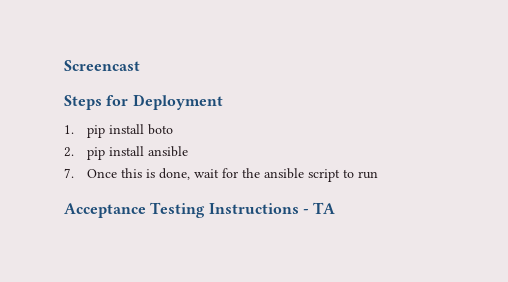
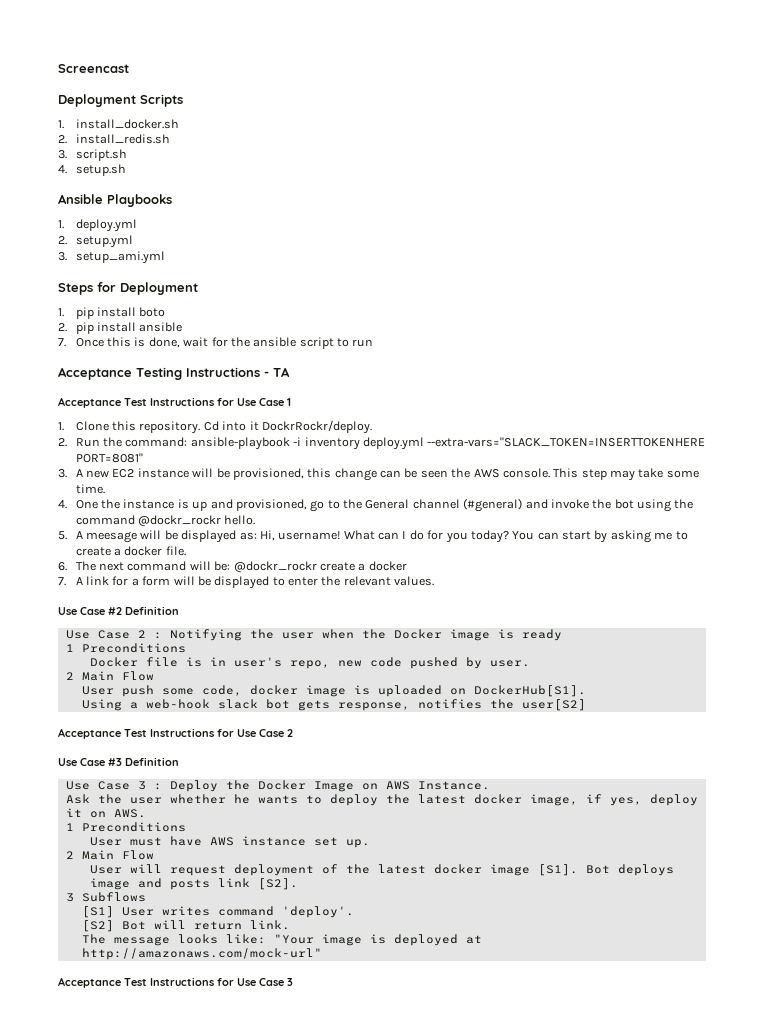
+ Deployment Scripts
+ 1. install_docker.sh
+ 2. install_redis.sh
+ 3. script.sh
+ 4. setup.sh
+ Ansible Playbooks
+ 1. deploy.yml
+ 2. setup.yml
+ 3. setup_ami.yml
+ Acceptance Test Instructions for Use Case 1
+ 1. Clone this repository. Cd into it DockrRockr/deploy.
+ 2. Run the command: ansible-playbook -i inventory deploy.yml --extra-vars="SLACK_TOKEN=INSERTTOKENHERE PORT=8081"
+ 3. A new EC2 instance will be provisioned, this change can be seen the AWS console. This step may take some time.
+ 4. One the instance is up and provisioned, go to the General channel (#general) and invoke the bot using the command @dockr_rockr hello.
+ 5. A meesage will be displayed as: Hi, username! What can I do for you today? You can start by asking me to create a docker file.
+ 6. The next command will be: @dockr_rockr create a docker
+ 7. A link for a form will be displayed to enter the relevant values.
+ Use Case #2 Definition
+ Use Case 2 : Notifying the user when the Docker image is ready
+ 1 Preconditions
+ Docker file is in user's repo, new code pushed by user.
+ 2 Main Flow
+ User push some code, docker image is uploaded on DockerHub[S1].
+ Using a web-hook slack bot gets response, notifies the user[S2]
+ Acceptance Test Instructions for Use Case 2
+ Use Case #3 Definition
+ Use Case 3 : Deploy the Docker Image on AWS Instance.
+ Ask the user whether he wants to deploy the latest docker image, if yes, deploy it on AWS.
+ 1 Preconditions
+ User must have AWS instance set up.
+ 2 Main Flow
+ User will request deployment of the latest docker image [S1]. Bot deploys image and posts link [S2].
+ 3 Subflows
+ [S1] User writes command 'deploy'.
+ [S2] Bot will return link.
+ The message looks like: "Your image is deployed at http://amazonaws.com/mock-url"
+ Acceptance Test Instructions for Use Case 3

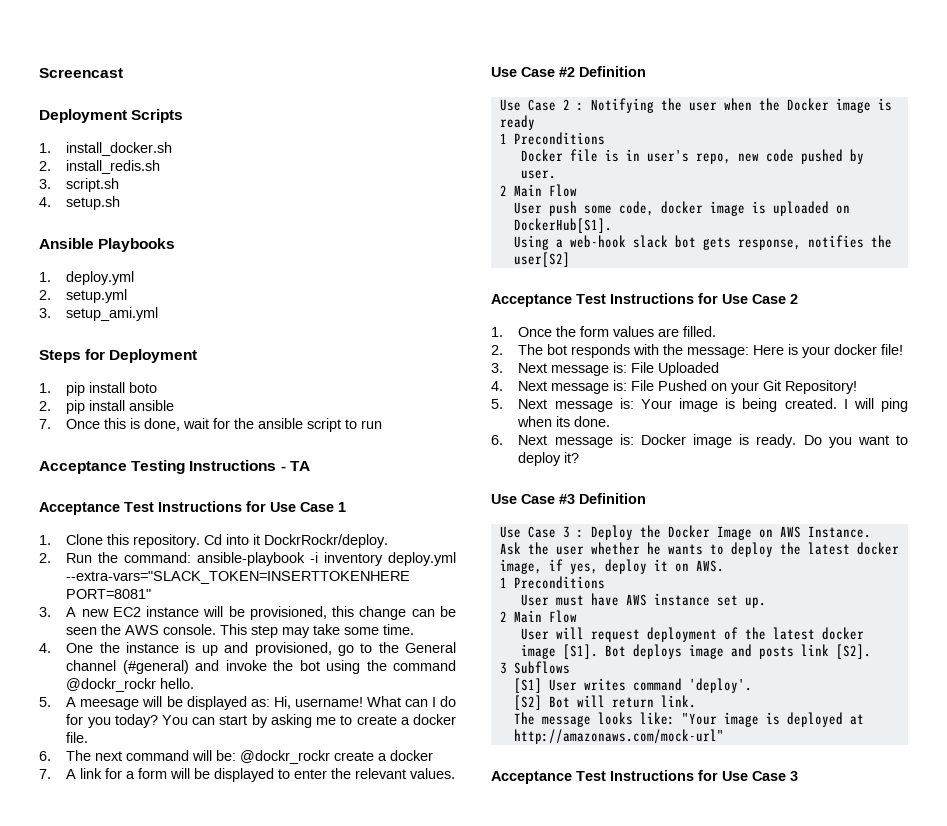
+ 1. Once the form values are filled.
+ 2. The bot responds with the message: Here is your docker file!
+ 3. Next message is: File Uploaded
+ 4. Next message is: File Pushed on your Git Repository!
+ 5. Next message is: Your image is being created. I will ping when its done.
+ 6. Next message is: Docker image is ready. Do you want to deploy it?

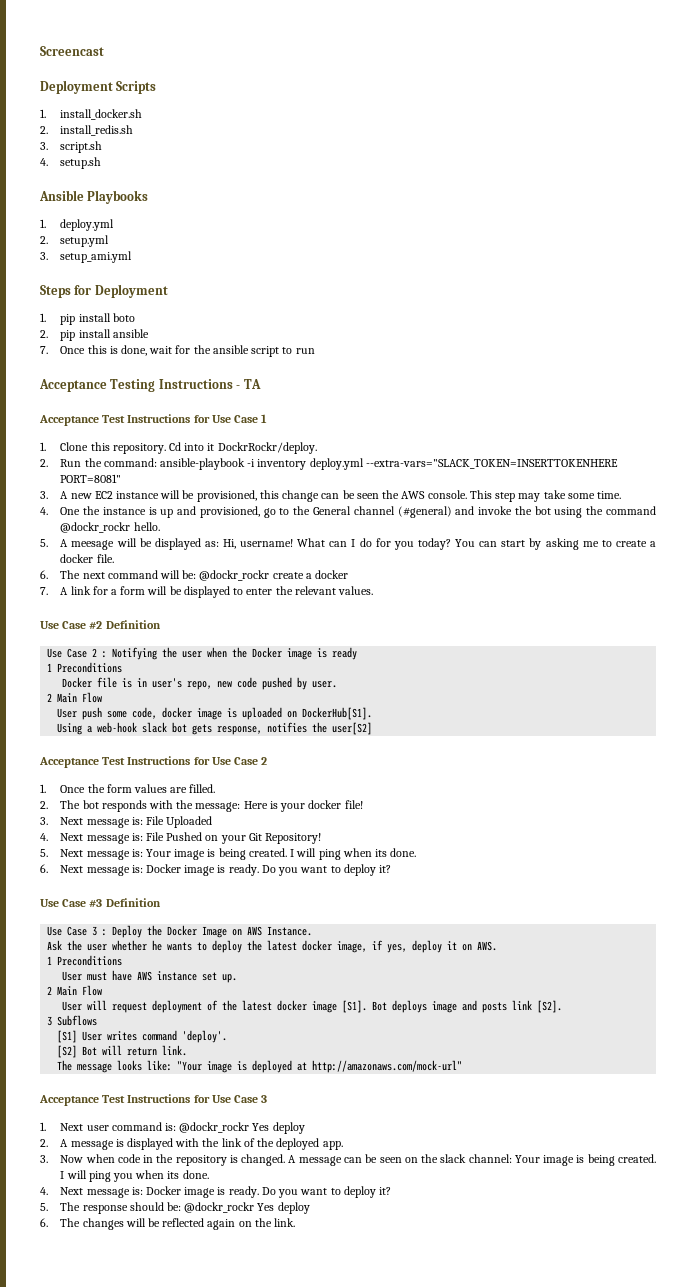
+ 1. Next user command is: @dockr_rockr Yes deploy
+ 2. A message is displayed with the link of the deployed app.
+ 3. Now when code in the repository is changed. A message can be seen on the slack channel: Your image is being created. I will ping you when its done.
+ 4. Next message is: Docker image is ready. Do you want to deploy it?
+ 5. The response should be: @dockr_rockr Yes deploy
+ 6. The changes will be reflected again on the link.

